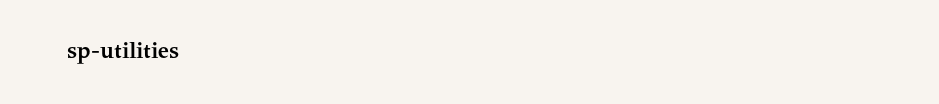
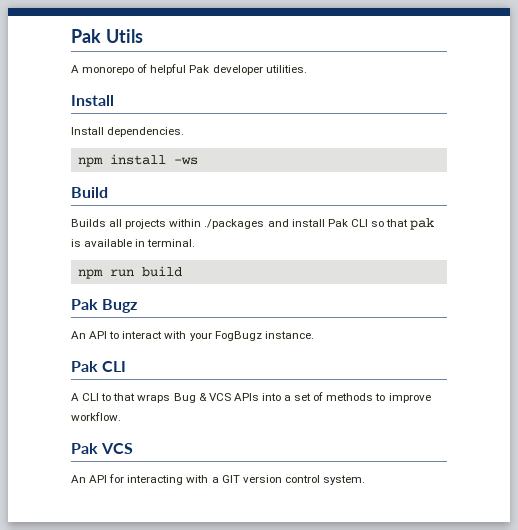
- sp-utilities
+ Pak Utils
+ A monorepo of helpful Pak developer utilities.
+ Install
+ Install dependencies.
+ npm install -ws
+ Build
+ Builds all projects within ./packages and install Pak CLI so that pak is available in terminal.
+ npm run build
+ Pak Bugz
+ An API to interact with your FogBugz instance.
+ Pak CLI
+ A CLI to that wraps Bug & VCS APIs into a set of methods to improve workflow.
+ Pak VCS
+ An API for interacting with a GIT version control system.

